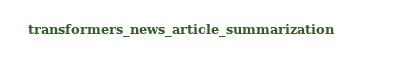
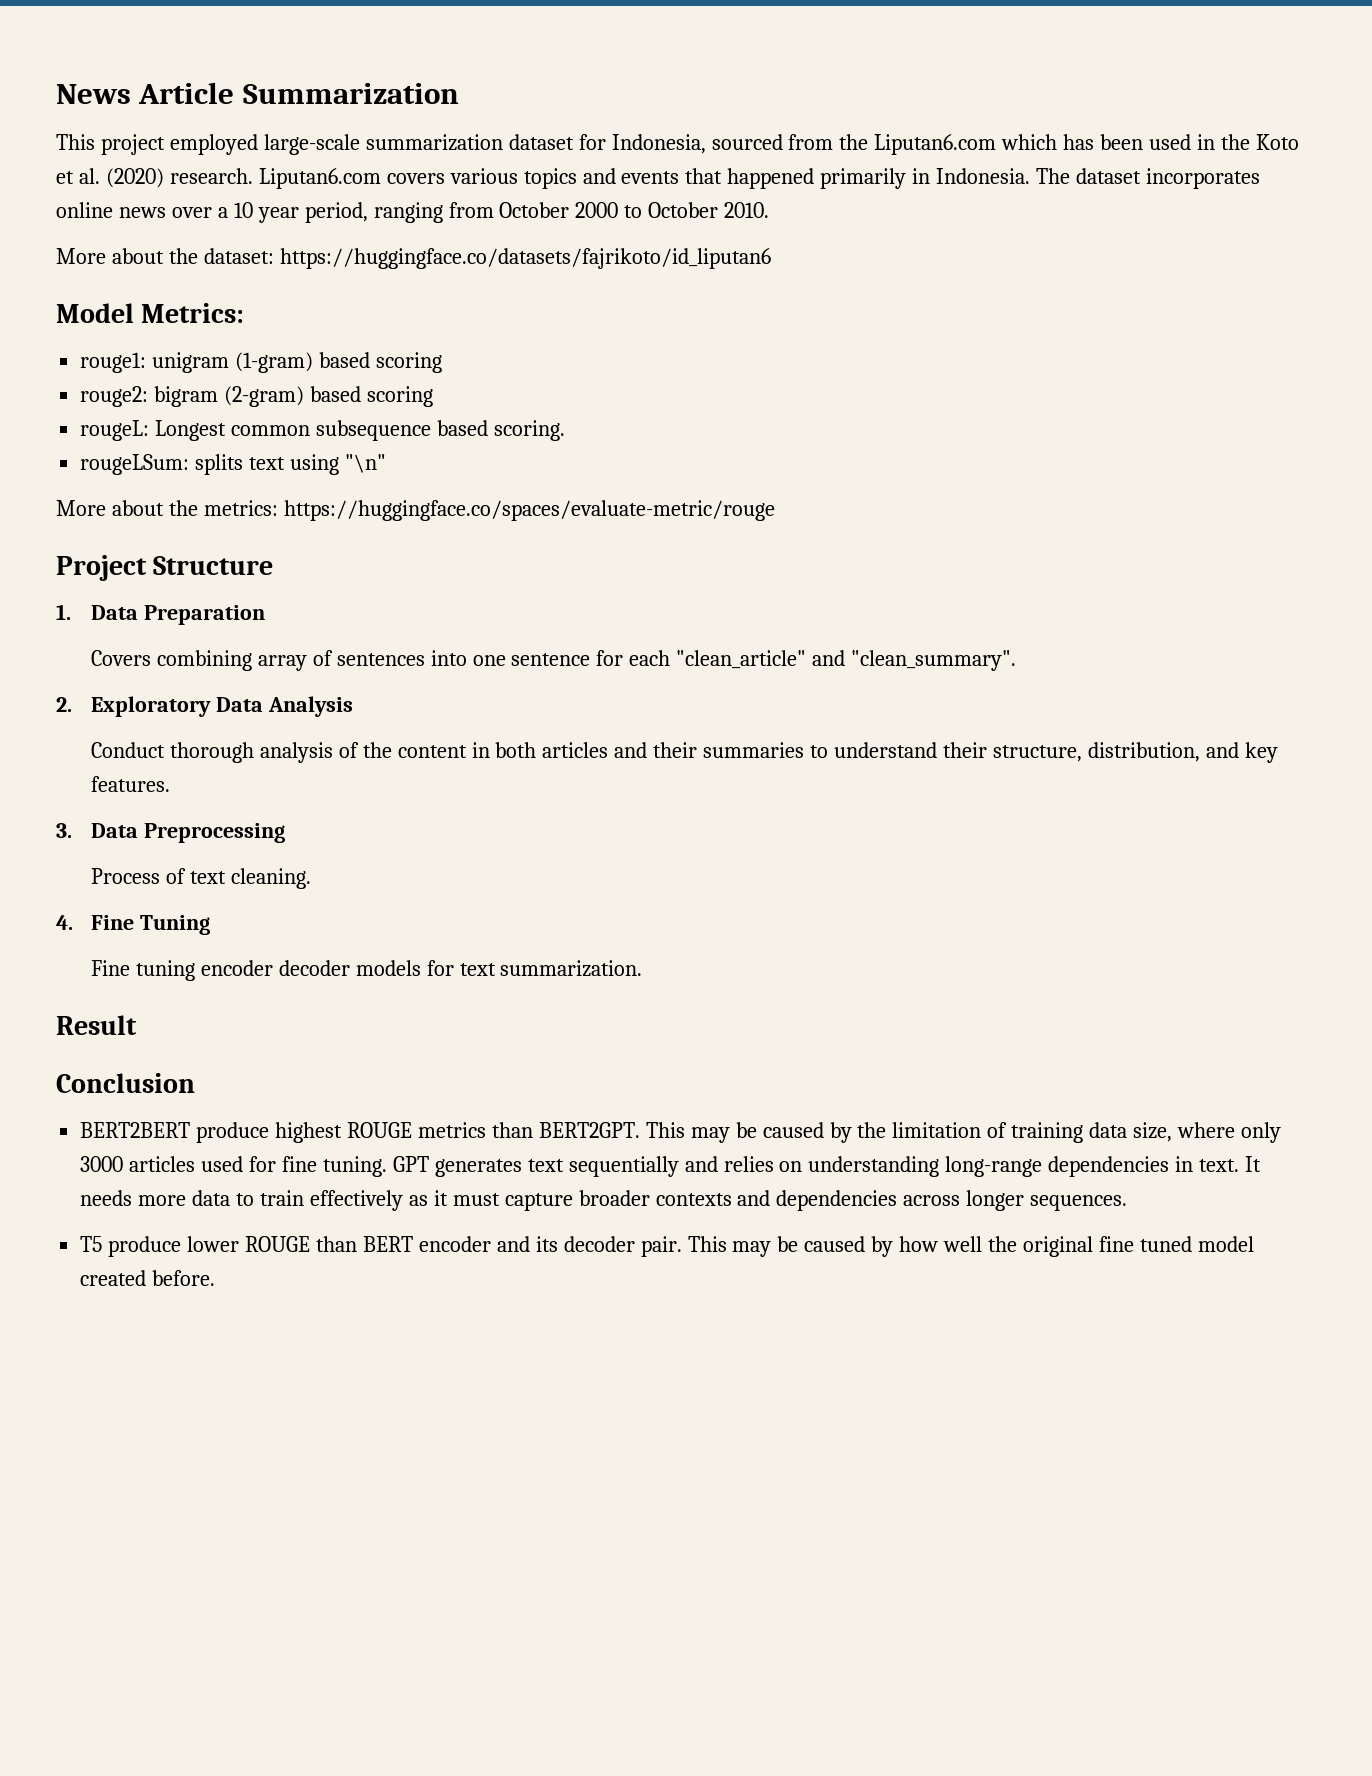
- transformers_news_article_summarization
+ News Article Summarization
+ This project employed large-scale summarization dataset for Indonesia, sourced from the Liputan6.com which has been used in the Koto et al. (2020) research. Liputan6.com covers various topics and events that happened primarily in Indonesia. The dataset incorporates online news over a 10 year period, ranging from October 2000 to October 2010.
+ More about the dataset: https://huggingface.co/datasets/fajrikoto/id_liputan6
+ Model Metrics:
+ rouge1: unigram (1-gram) based scoring
+ rouge2: bigram (2-gram) based scoring
+ rougeL: Longest common subsequence based scoring.
+ rougeLSum: splits text using "\n"
+ More about the metrics: https://huggingface.co/spaces/evaluate-metric/rouge
+ Project Structure
+ 1. Data Preparation
+ Covers combining array of sentences into one sentence for each "clean_article" and "clean_summary".
+ 2. Exploratory Data Analysis
+ Conduct thorough analysis of the content in both articles and their summaries to understand their structure, distribution, and key features.
+ 3. Data Preprocessing
+ Process of text cleaning.
+ 4. Fine Tuning
+ Fine tuning encoder decoder models for text summarization.
+ Result
+ Conclusion
+ BERT2BERT produce highest ROUGE metrics than BERT2GPT. This may be caused by the limitation of training data size, where only 3000 articles used for fine tuning. GPT generates text sequentially and relies on understanding long-range dependencies in text. It needs more data to train effectively as it must capture broader contexts and dependencies across longer sequences.
+ T5 produce lower ROUGE than BERT encoder and its decoder pair. This may be caused by how well the original fine tuned model created before.

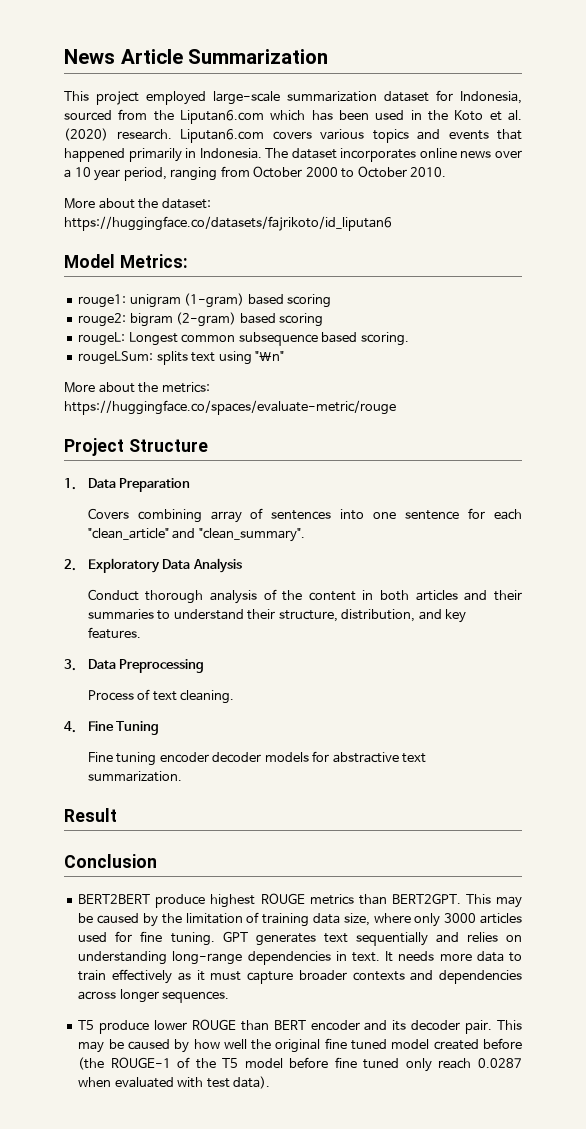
- Fine tuning encoder decoder models for text summarization.
+ Fine tuning encoder decoder models for abstractive text summarization.
- This may be caused by how well the original fine tuned model created before.
+ This may be caused by how well the original fine tuned model created before (the ROUGE-1 of the T5 model before fine tuned only reach 0.0287 when evaluated with test data).

